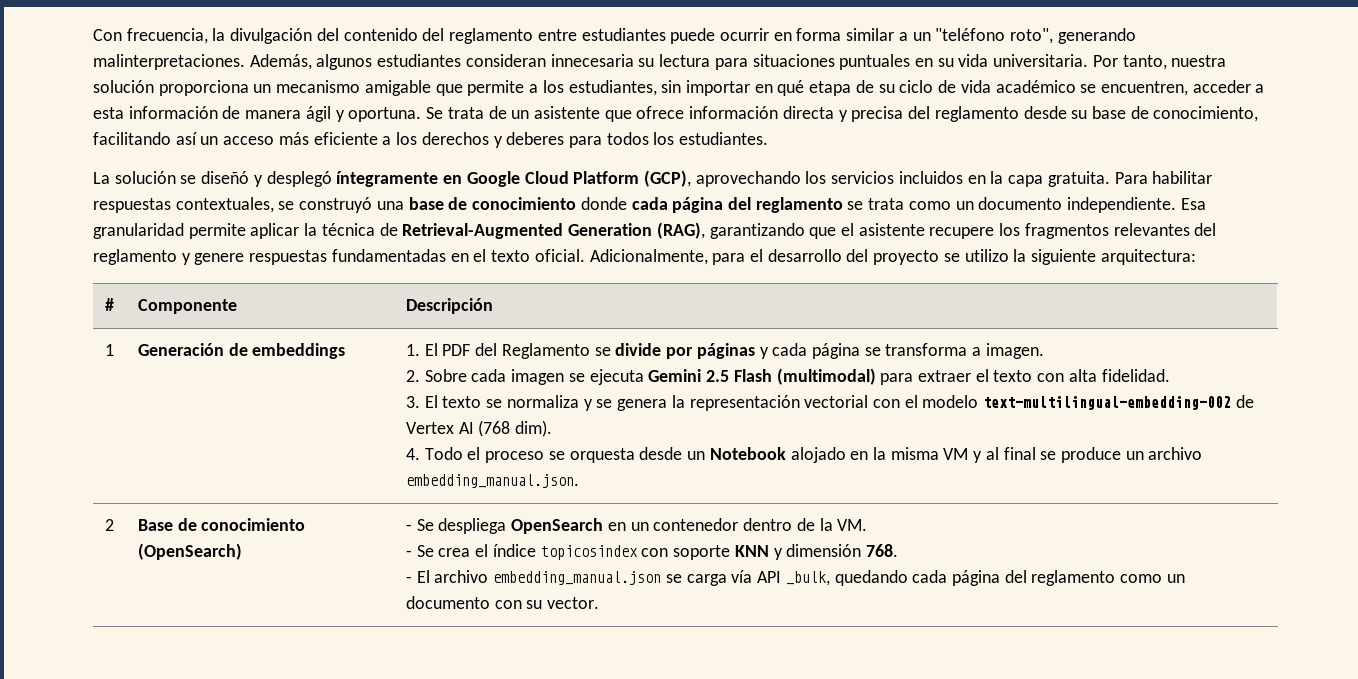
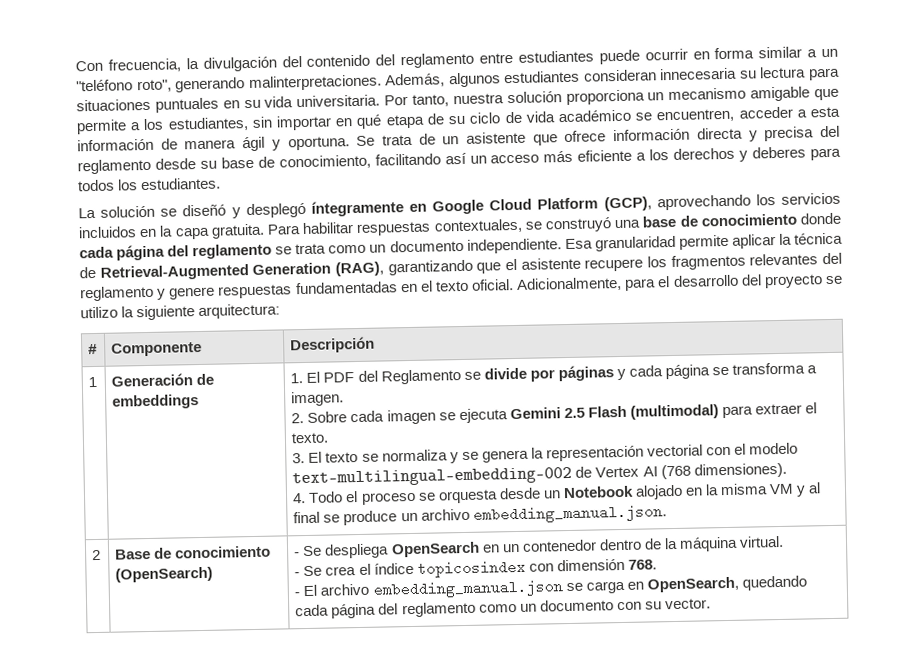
- 2. Sobre cada imagen se ejecuta Gemini 2.5 Flash (multimodal) para extraer el texto con alta fidelidad.
+ 2. Sobre cada imagen se ejecuta Gemini 2.5 Flash (multimodal) para extraer el texto.
- 3. El texto se normaliza y se genera la representación vectorial con el modelo text-multilingual-embedding-002 de Vertex AI (768 dim).
+ 3. El texto se normaliza y se genera la representación vectorial con el modelo text-multilingual-embedding-002 de Vertex AI (768 dimensiones).
- - Se despliega OpenSearch en un contenedor dentro de la VM.
+ - Se despliega OpenSearch en un contenedor dentro de la máquina virtual.
- - Se crea el índice topicosindex con soporte KNN y dimensión 768.
+ - Se crea el índice topicosindex con dimensión 768.
- - El archivo embedding_manual.json se carga vía API _bulk, quedando cada página del reglamento como un documento con su vector.
+ - El archivo embedding_manual.json se carga en OpenSearch, quedando cada página del reglamento como un documento con su vector.

